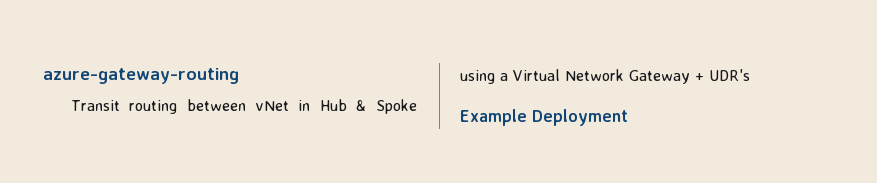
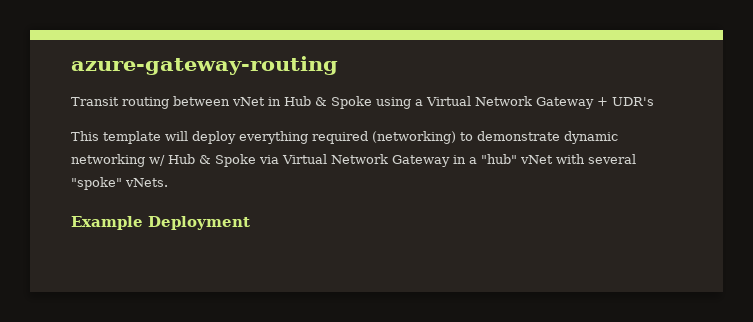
+ This template will deploy everything required (networking) to demonstrate dynamic networking w/ Hub & Spoke via Virtual Network Gateway in a "hub" vNet with several "spoke" vNets.

